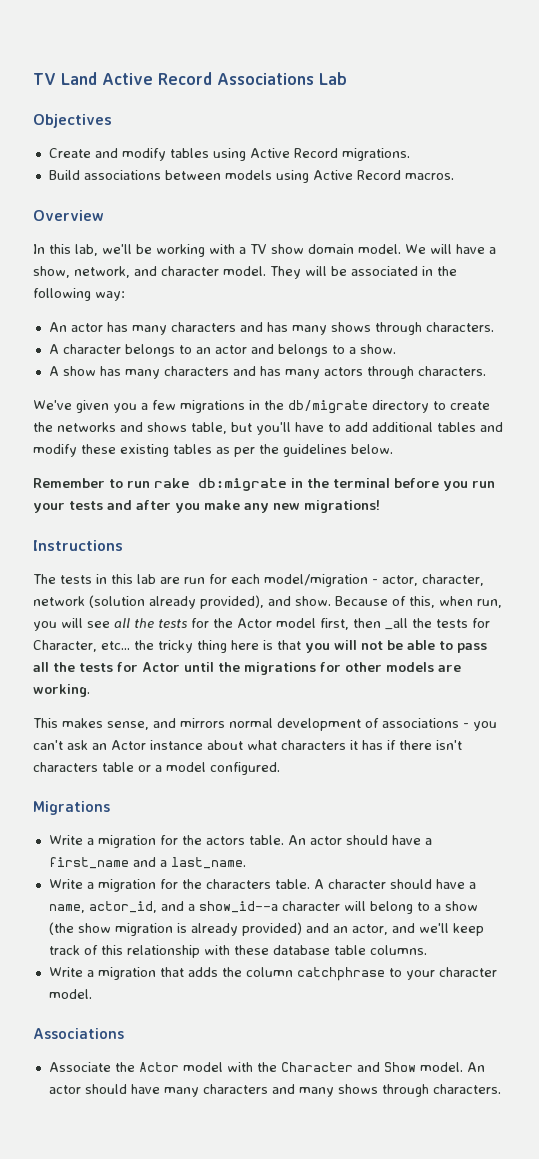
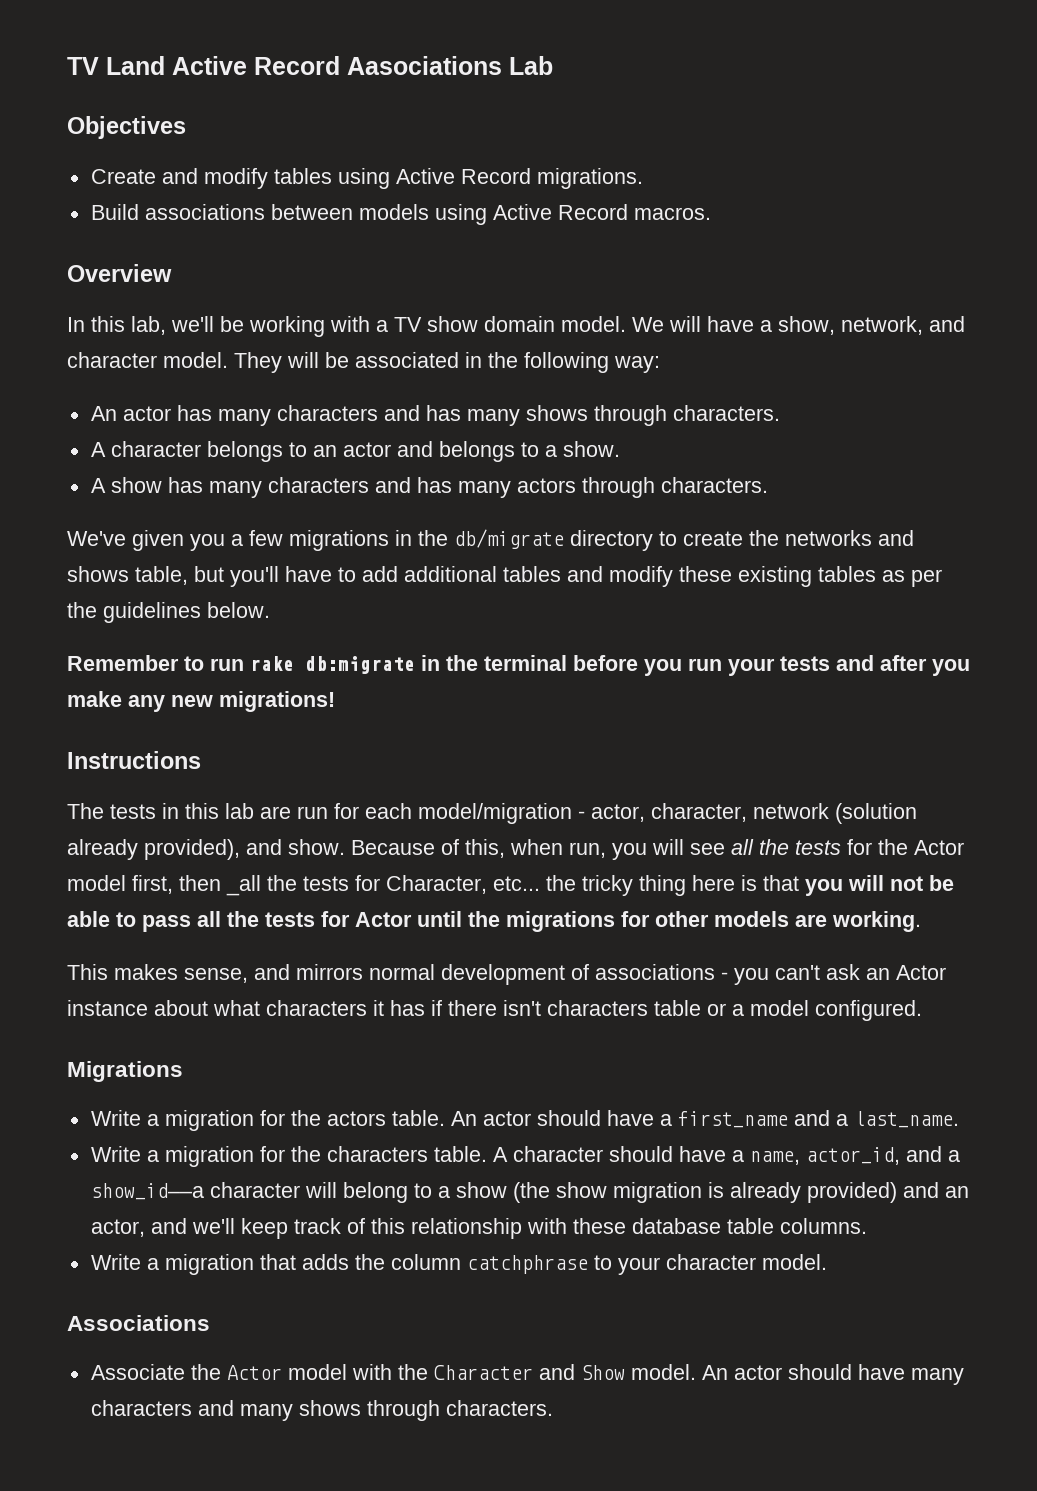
- TV Land Active Record Associations Lab
+ TV Land Active Record Aasociations Lab

